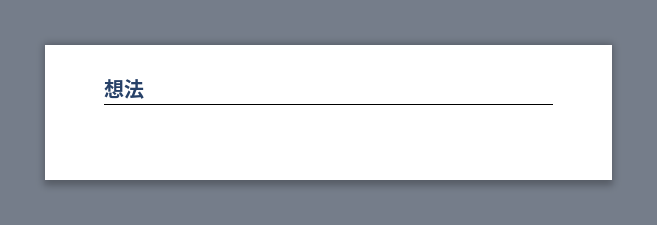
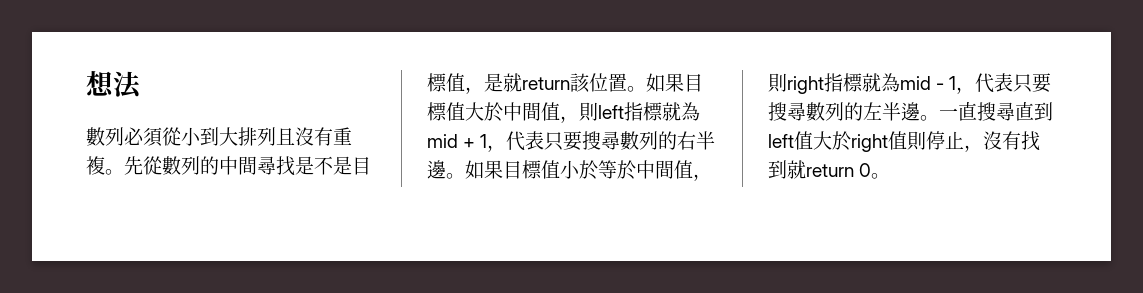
+ 數列必須從小到大排列且沒有重複。先從數列的中間尋找是不是目標值，是就return該位置。如果目標值大於中間值，則left指標就為mid + 1，代表只要搜尋數列的右半邊。如果目標值小於等於中間值，則right指標就為mid - 1，代表只要搜尋數列的左半邊。一直搜尋直到left值大於right值則停止，沒有找到就return 0。

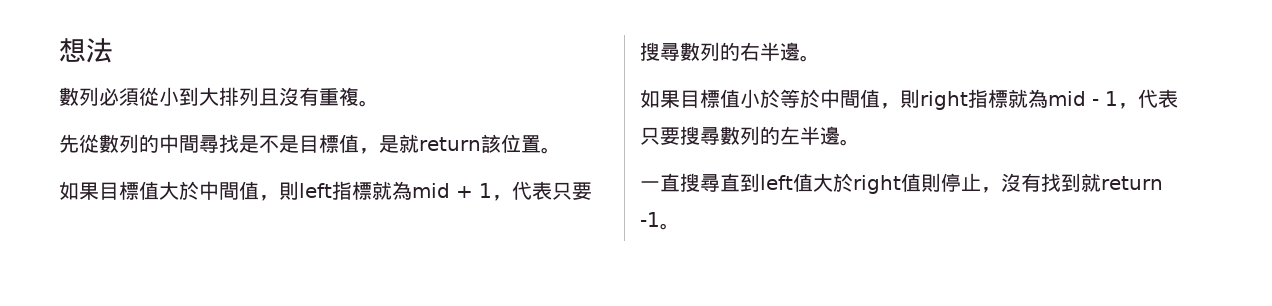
- 數列必須從小到大排列且沒有重複。先從數列的中間尋找是不是目標值，是就return該位置。如果目標值大於中間值，則left指標就為mid + 1，代表只要搜尋數列的右半邊。如果目標值小於等於中間值，則right指標就為mid - 1，代表只要搜尋數列的左半邊。一直搜尋直到left值大於right值則停止，沒有找到就return 0。
+ 數列必須從小到大排列且沒有重複。
+ 先從數列的中間尋找是不是目標值，是就return該位置。
+ 如果目標值大於中間值，則left指標就為mid + 1，代表只要搜尋數列的右半邊。
+ 如果目標值小於等於中間值，則right指標就為mid - 1，代表只要搜尋數列的左半邊。
+ 一直搜尋直到left值大於right值則停止，沒有找到就return -1。

